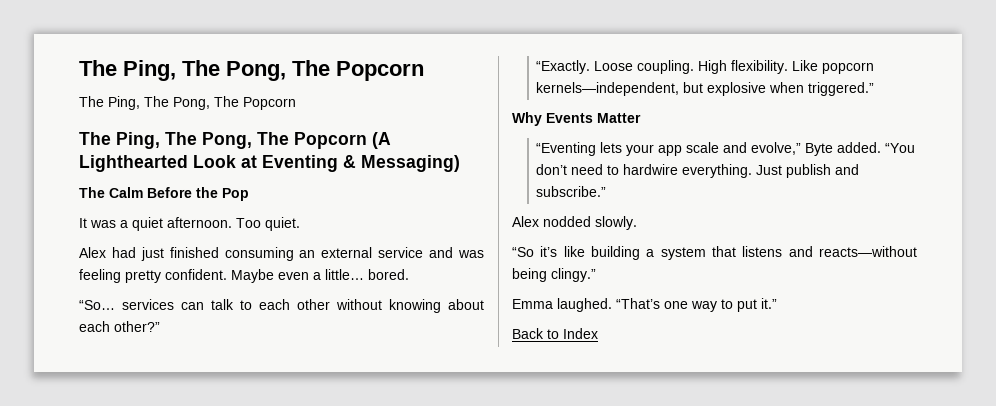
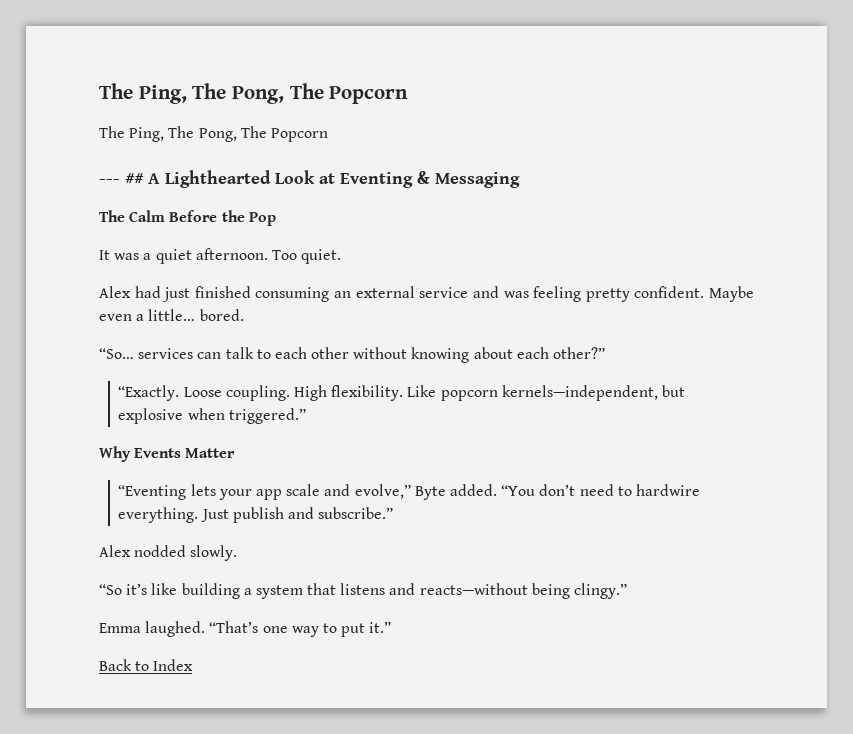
- The Ping, The Pong, The Popcorn (A Lighthearted Look at Eventing & Messaging)
+ --- ## A Lighthearted Look at Eventing & Messaging

